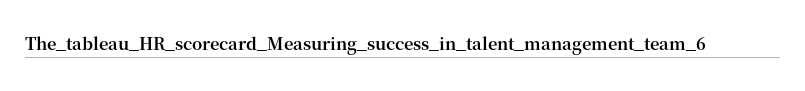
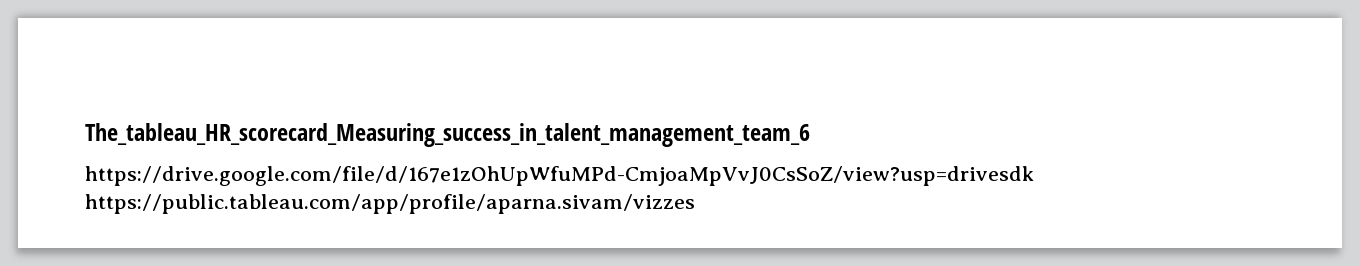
+ https://drive.google.com/file/d/167e1zOhUpWfuMPd-CmjoaMpVvJ0CsSoZ/view?usp=drivesdk https://public.tableau.com/app/profile/aparna.sivam/vizzes

